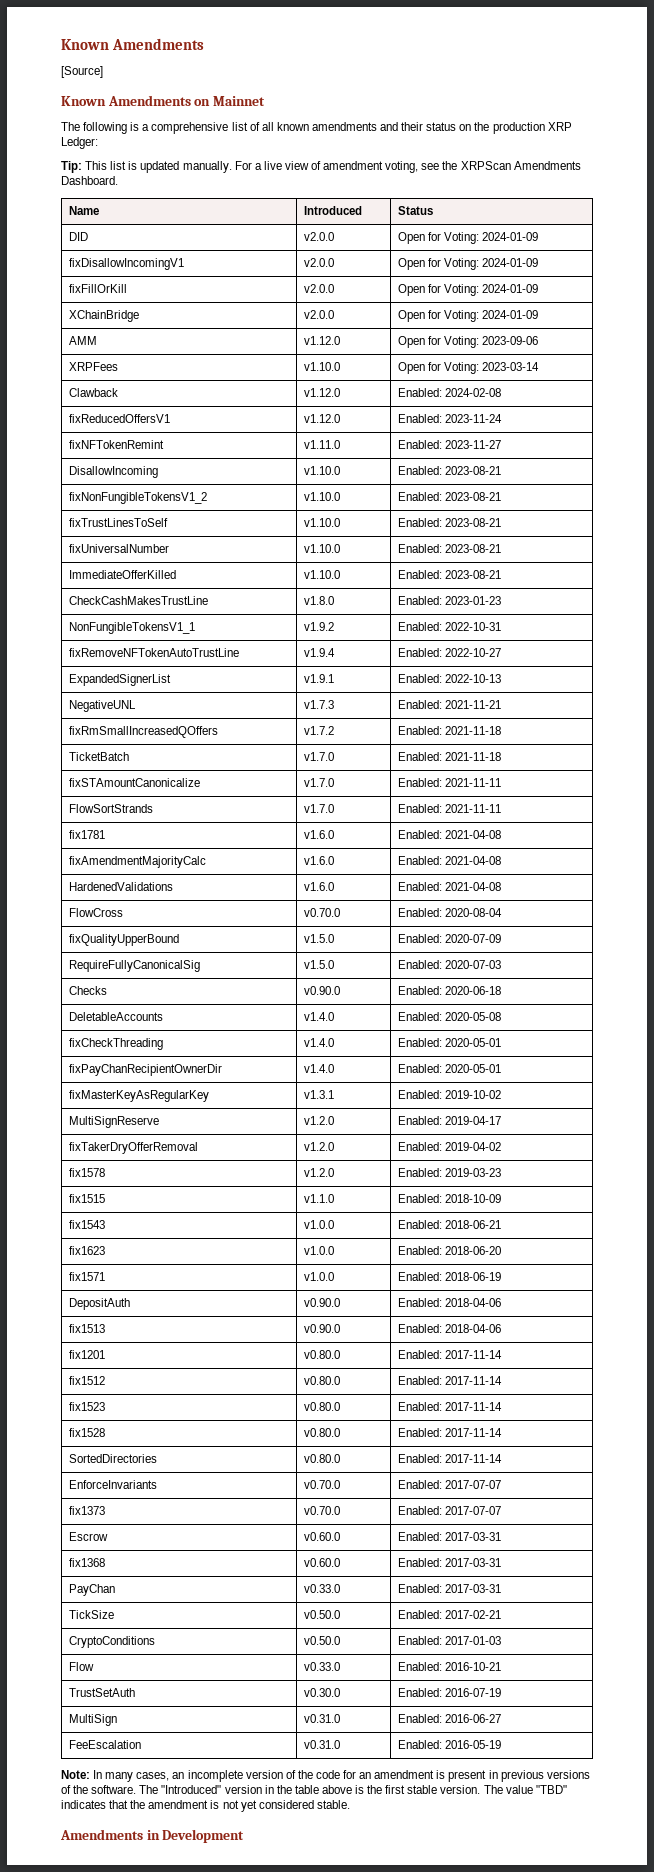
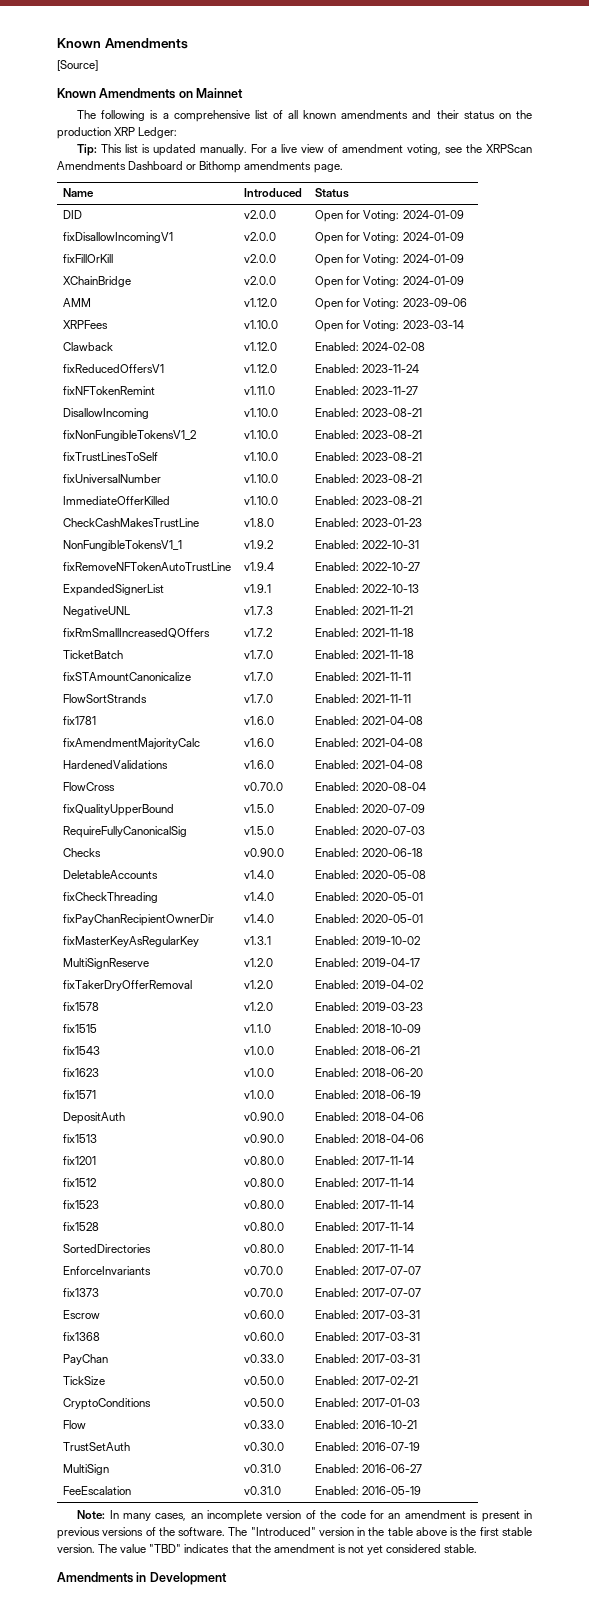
- For a live view of amendment voting, see the XRPScan Amendments Dashboard.
+ For a live view of amendment voting, see the XRPScan Amendments Dashboard or Bithomp amendments page.

